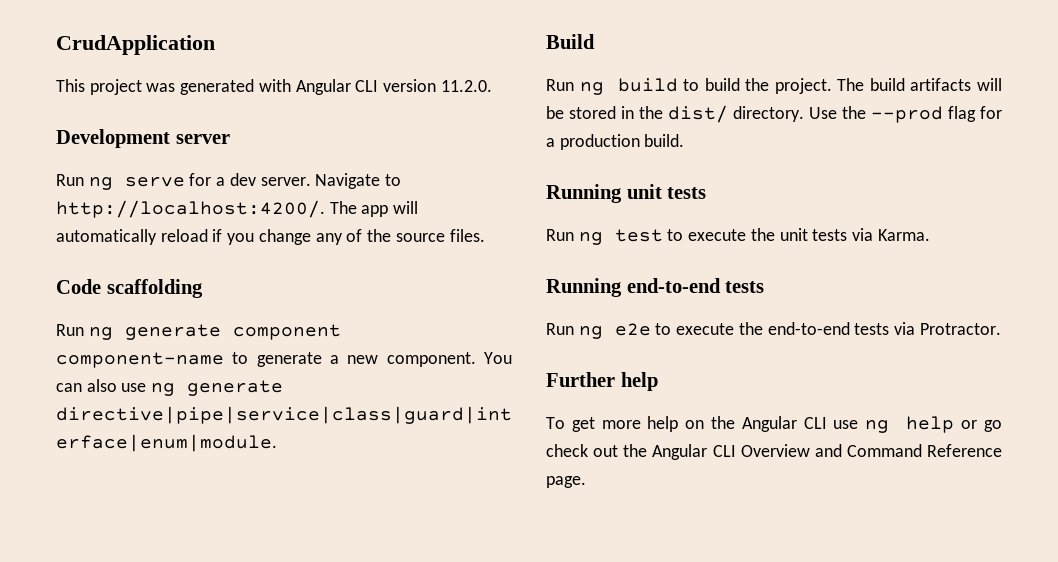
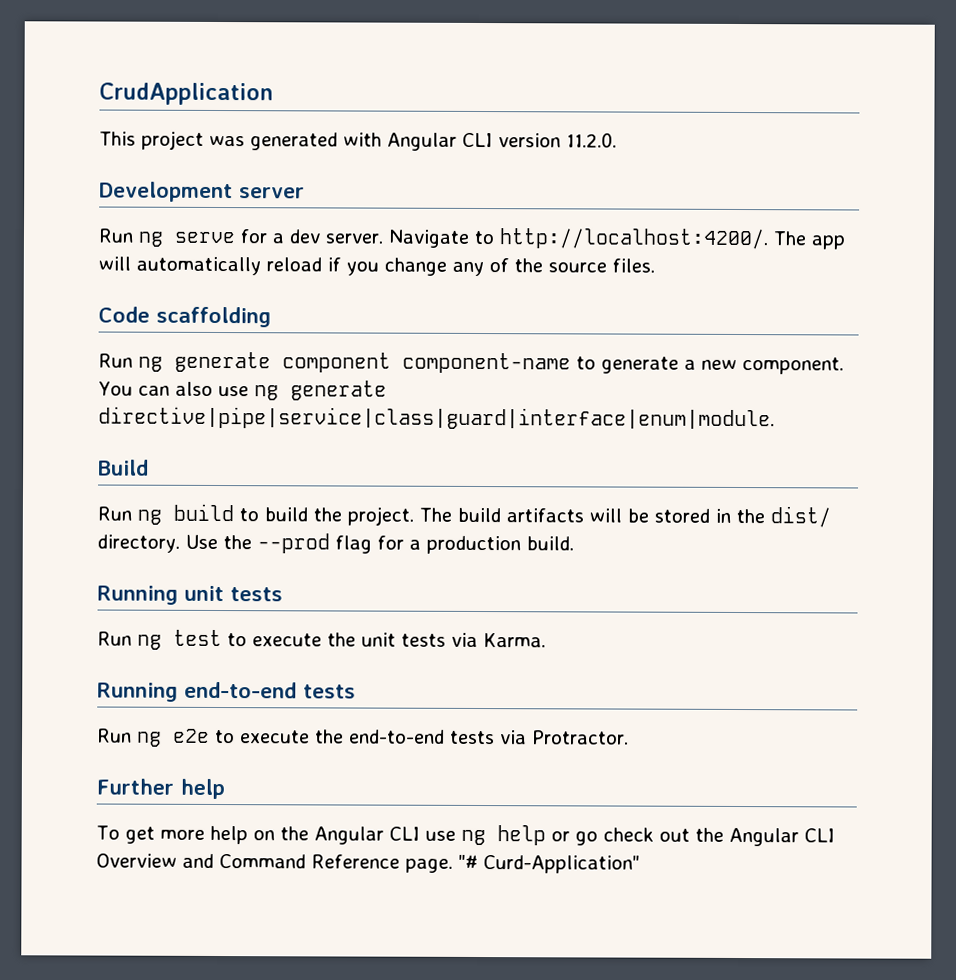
+ "# Curd-Application"

